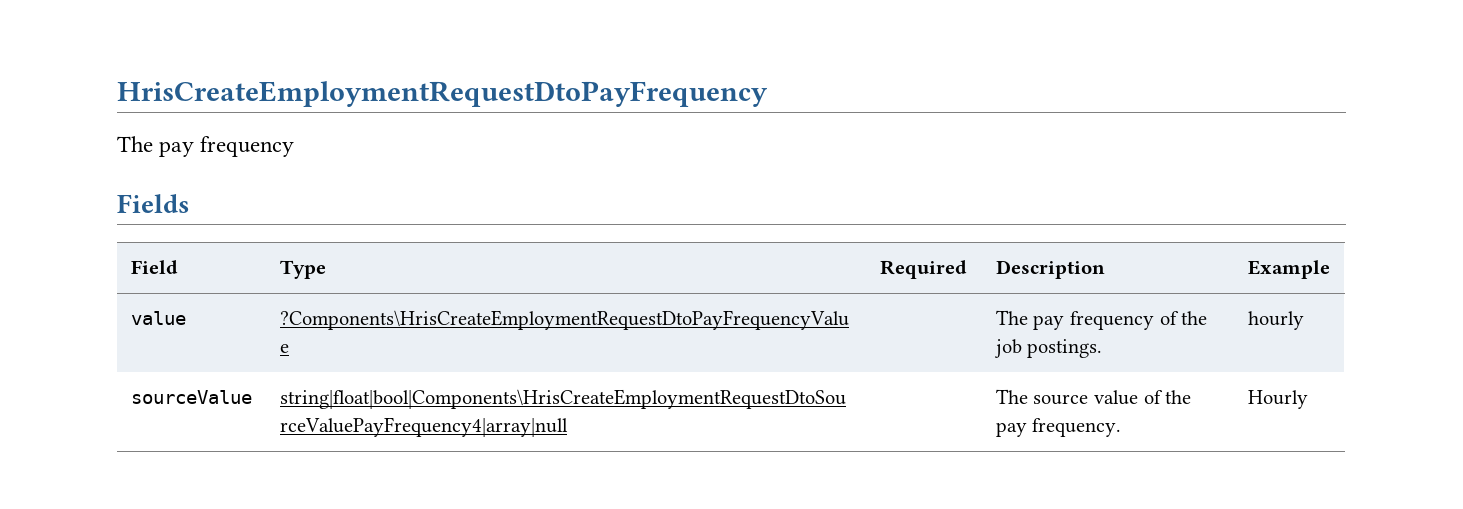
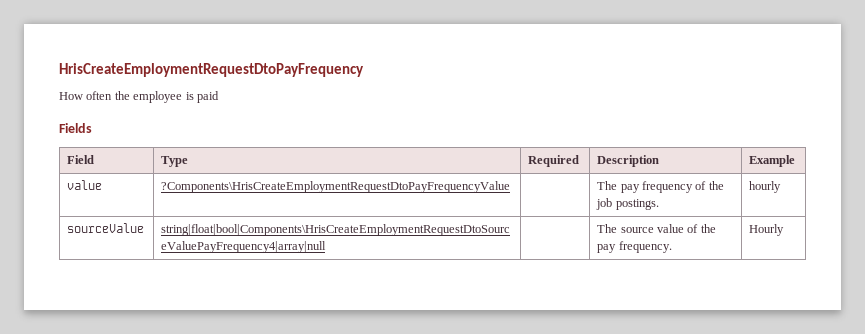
  HrisCreateEmploymentRequestDtoPayFrequency
- The pay frequency
+ How often the employee is paid

